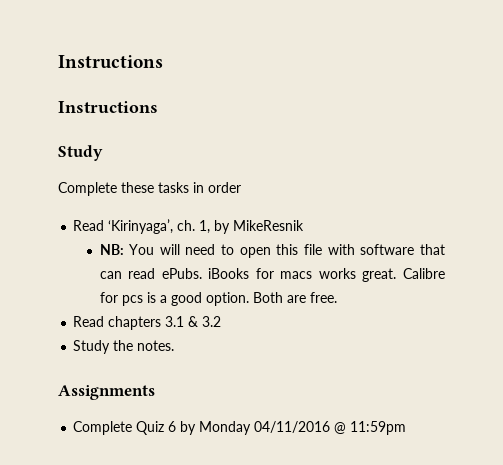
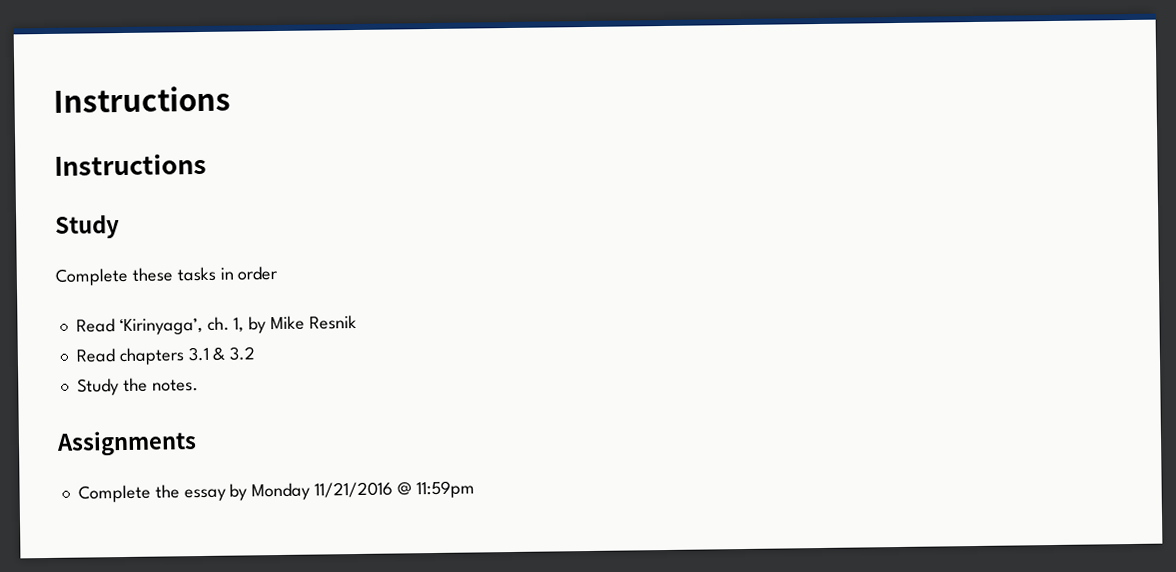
- Read ‘Kirinyaga’, ch. 1, by MikeResnik
- NB: You will need to open this file with software that can read ePubs. iBooks for macs works great. Calibre for pcs is a good option. Both are free.
+ Read ‘Kirinyaga’, ch. 1, by Mike Resnik
- Complete Quiz 6 by Monday 04/11/2016 @ 11:59pm
+ Complete the essay by Monday 11/21/2016 @ 11:59pm

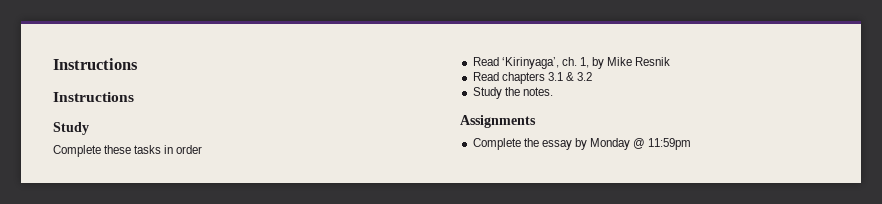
- Complete the essay by Monday 11/21/2016 @ 11:59pm
+ Complete the essay by Monday @ 11:59pm

